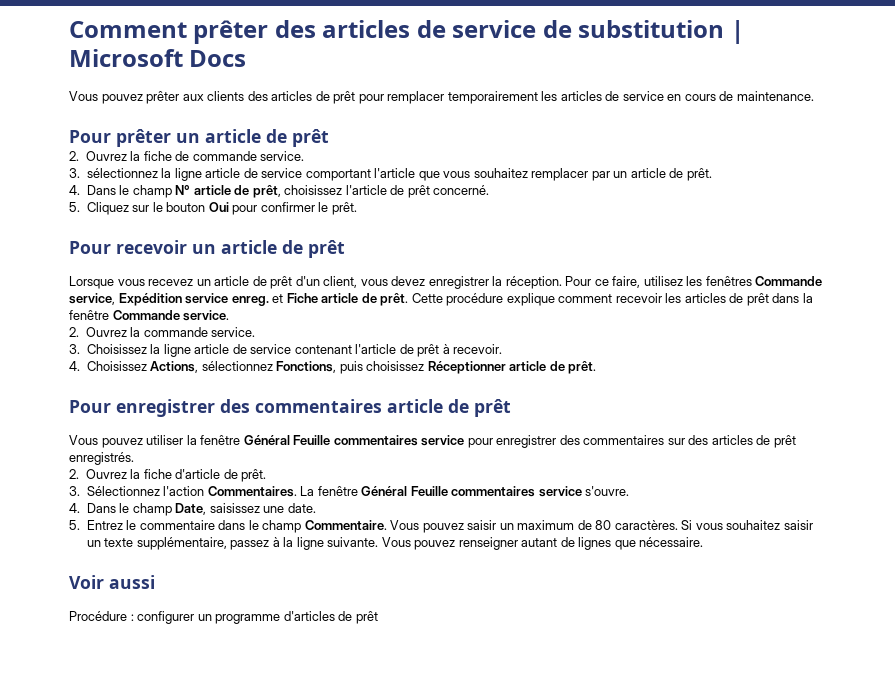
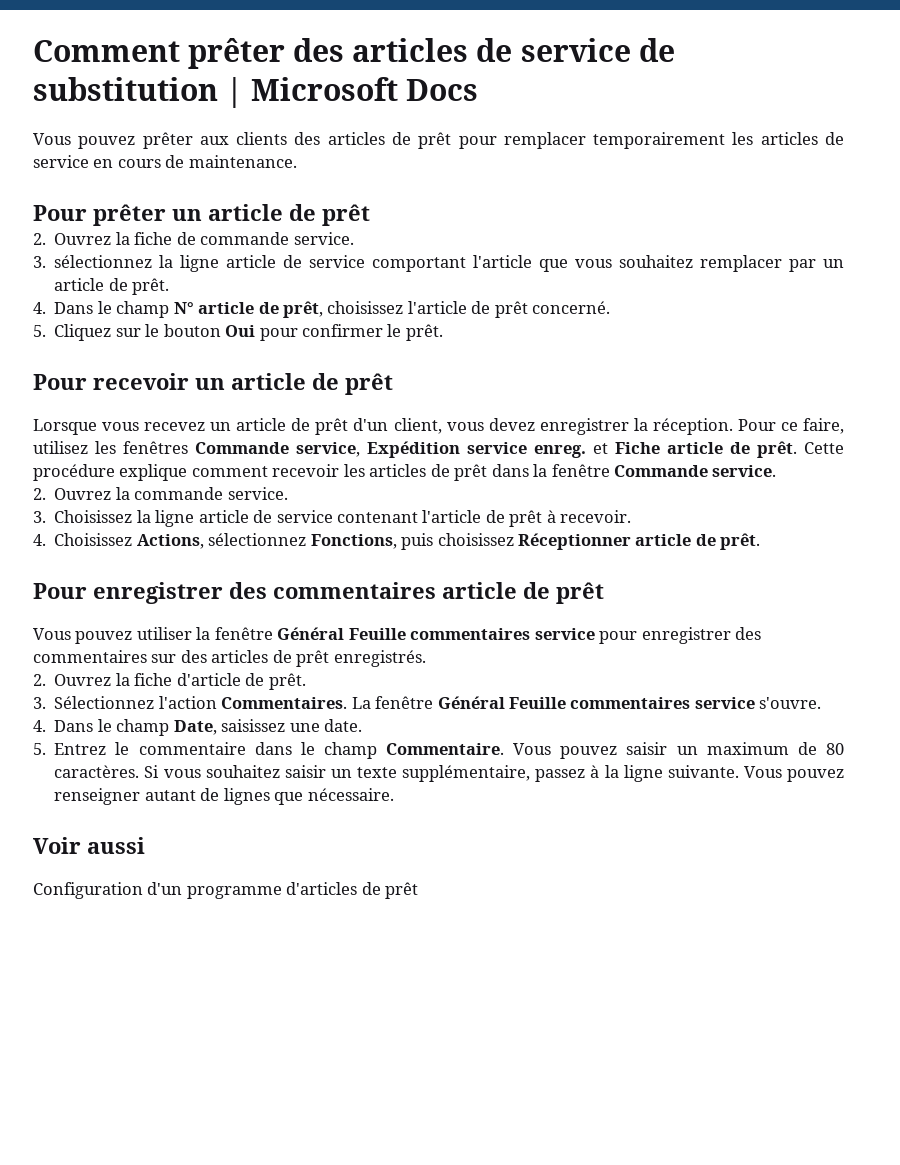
- Procédure : configurer un programme d'articles de prêt
+ Configuration d'un programme d'articles de prêt

